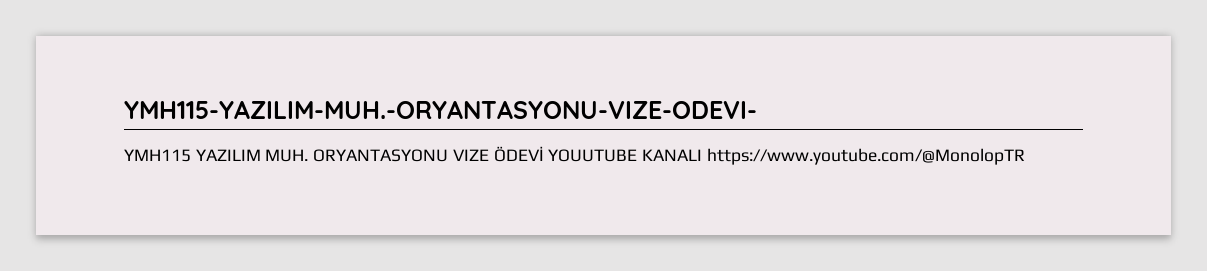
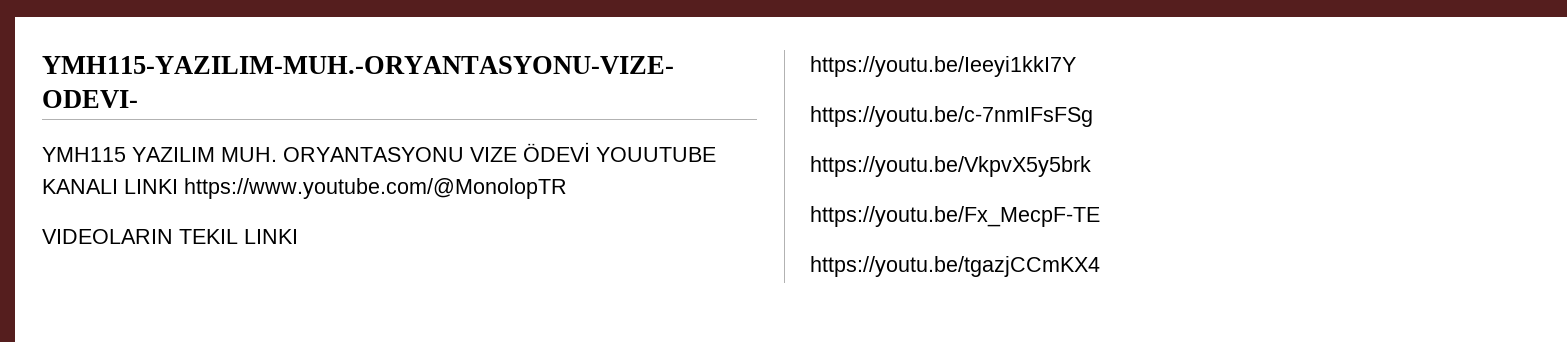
- YMH115 YAZILIM MUH. ORYANTASYONU VIZE ÖDEVİ YOUUTUBE KANALI https://www.youtube.com/@MonolopTR
+ YMH115 YAZILIM MUH. ORYANTASYONU VIZE ÖDEVİ YOUUTUBE KANALI LINKI https://www.youtube.com/@MonolopTR
+ VIDEOLARIN TEKIL LINKI
+ https://youtu.be/Ieeyi1kkI7Y
+ https://youtu.be/c-7nmIFsFSg
+ https://youtu.be/VkpvX5y5brk
+ https://youtu.be/Fx_MecpF-TE
+ https://youtu.be/tgazjCCmKX4

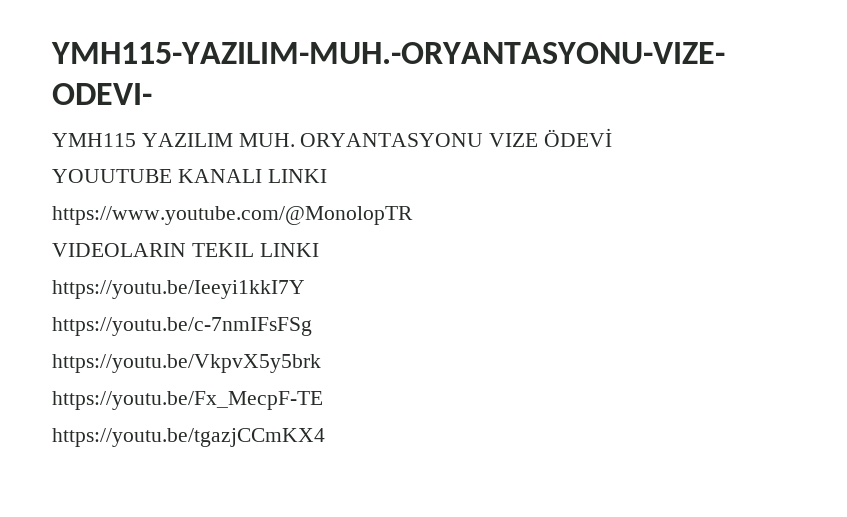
- YMH115 YAZILIM MUH. ORYANTASYONU VIZE ÖDEVİ YOUUTUBE KANALI LINKI https://www.youtube.com/@MonolopTR
+ YMH115 YAZILIM MUH. ORYANTASYONU VIZE ÖDEVİ
+ YOUUTUBE KANALI LINKI
+ https://www.youtube.com/@MonolopTR

